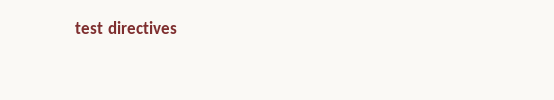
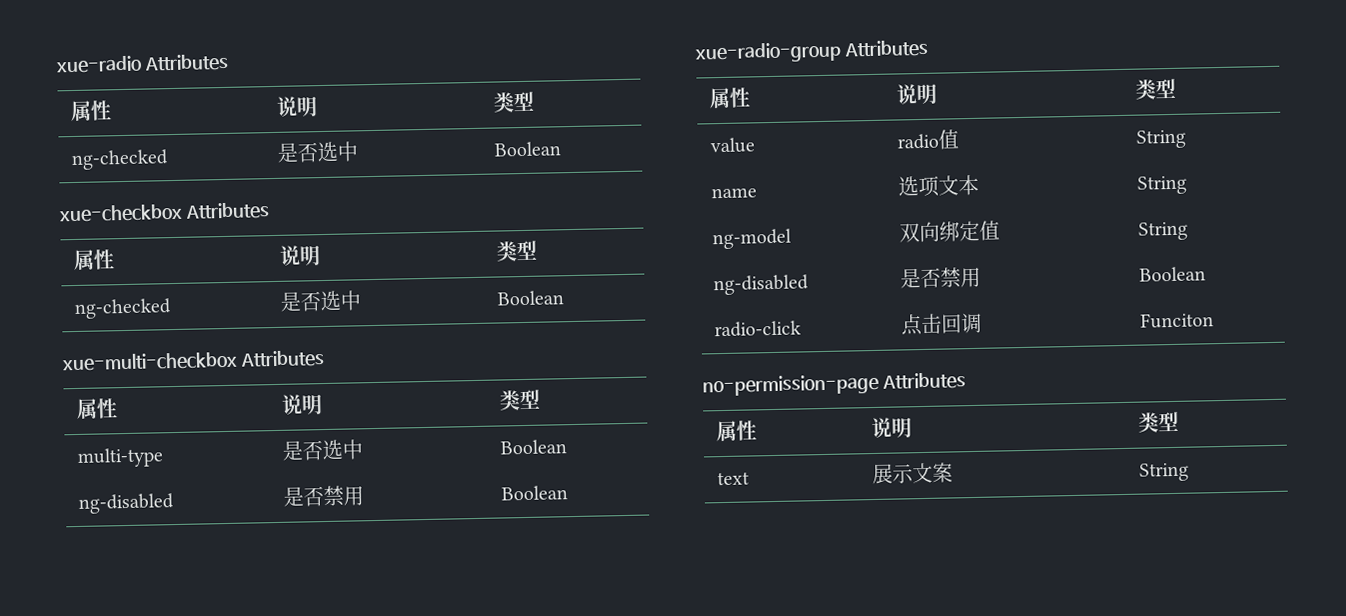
- test directives
+ xue-radio Attributes
+ 属性 | 说明 | 类型
+ ng-checked | 是否选中 | Boolean
+ xue-checkbox Attributes
+ 属性 | 说明 | 类型
+ ng-checked | 是否选中 | Boolean
+ xue-multi-checkbox Attributes
+ 属性 | 说明 | 类型
+ multi-type | 是否选中 | Boolean
+ ng-disabled | 是否禁用 | Boolean
+ xue-radio-group Attributes
+ 属性 | 说明 | 类型
+ value | radio值 | String
+ name | 选项文本 | String
+ ng-model | 双向绑定值 | String
+ ng-disabled | 是否禁用 | Boolean
+ radio-click | 点击回调 | Funciton
+ no-permission-page Attributes
+ 属性 | 说明 | 类型
+ text | 展示文案 | String

